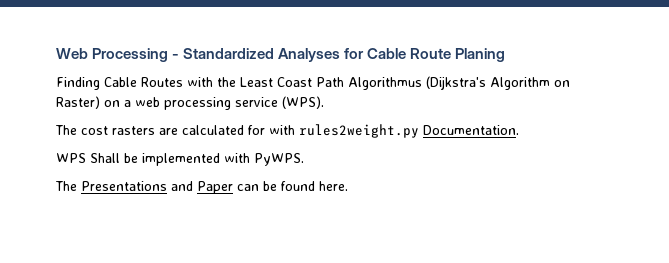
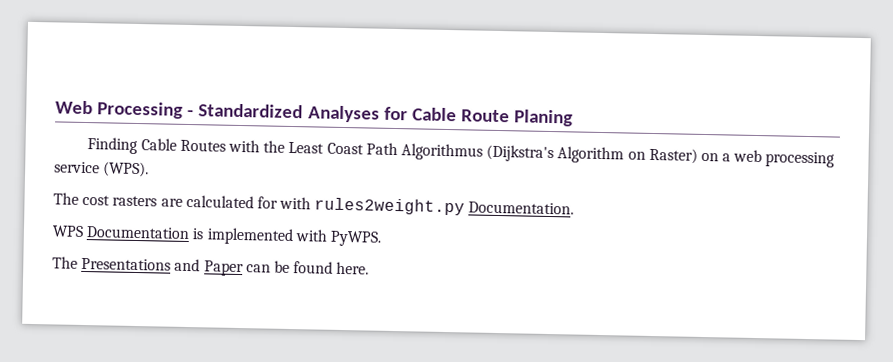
- WPS Shall be implemented with PyWPS.
+ WPS Documentation is implemented with PyWPS.

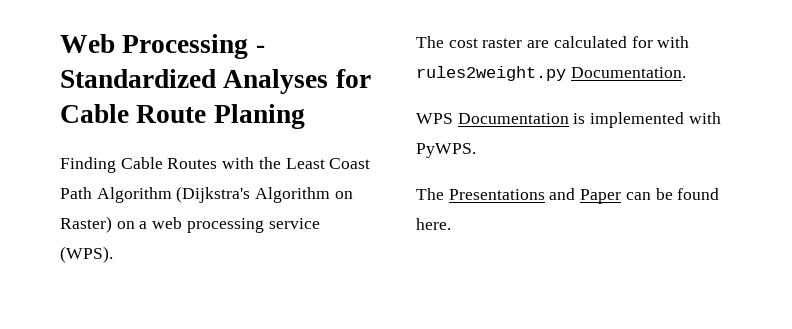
- Finding Cable Routes with the Least Coast Path Algorithmus (Dijkstra's Algorithm on Raster) on a web processing service (WPS).
+ Finding Cable Routes with the Least Coast Path Algorithm (Dijkstra's Algorithm on Raster) on a web processing service (WPS).
- The cost rasters are calculated for with rules2weight.py Documentation.
+ The cost raster are calculated for with rules2weight.py Documentation.

